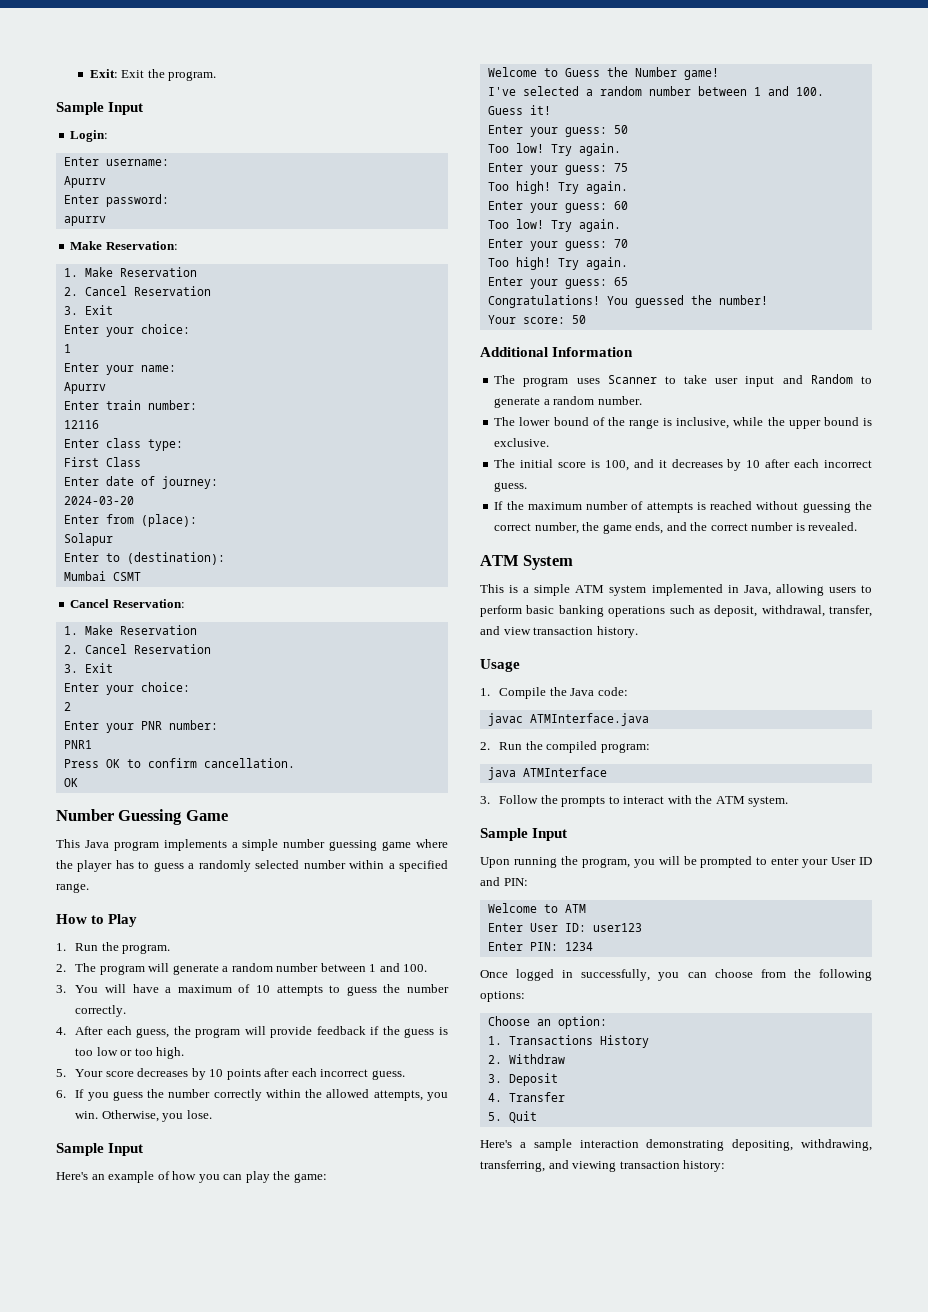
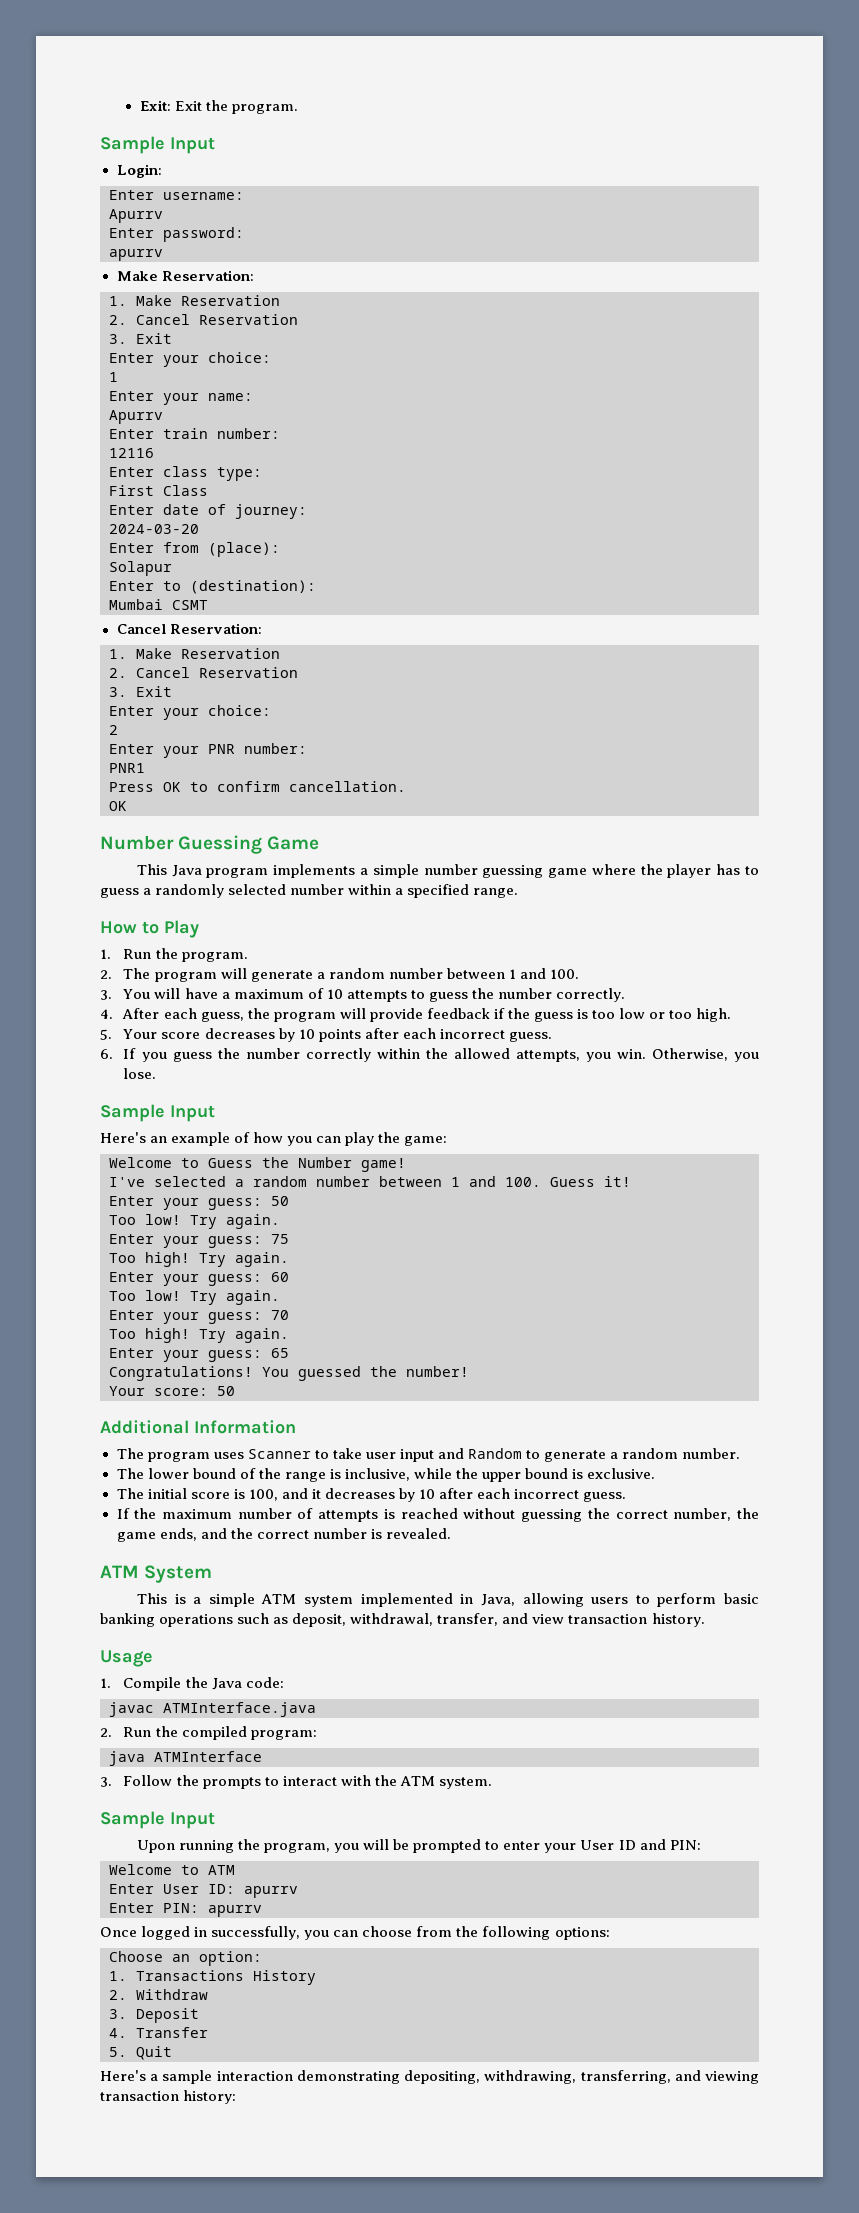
- Enter User ID: user123
+ Enter User ID: apurrv
- Enter PIN: 1234
+ Enter PIN: apurrv

